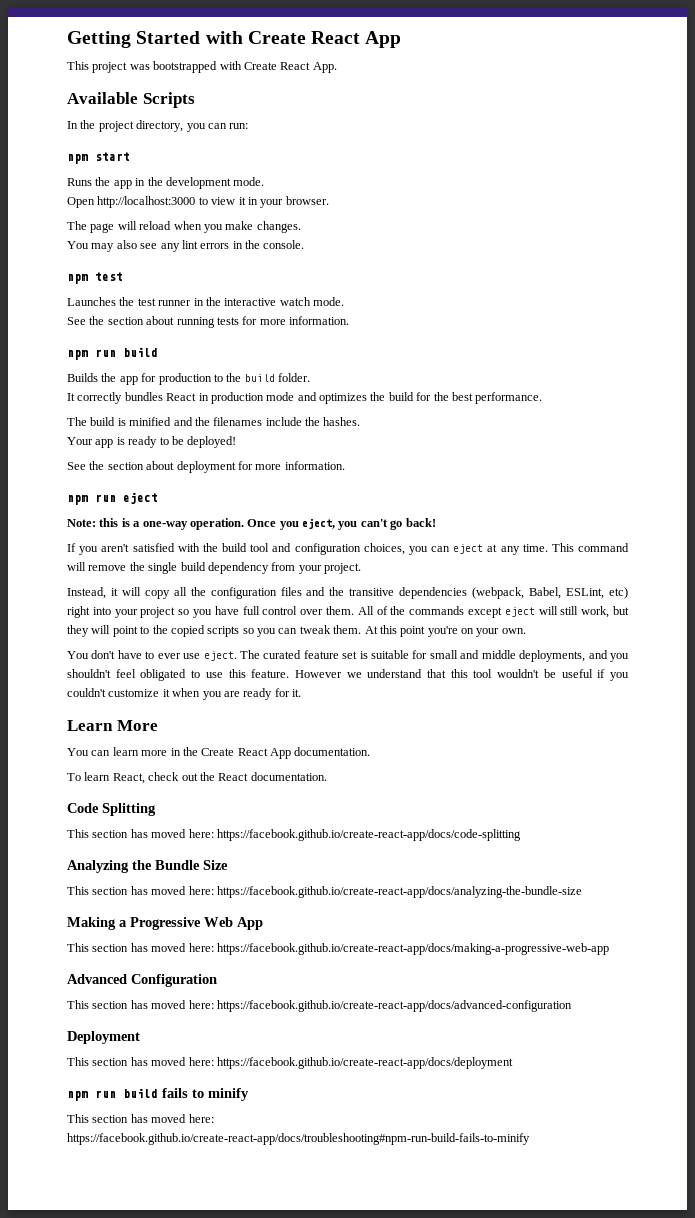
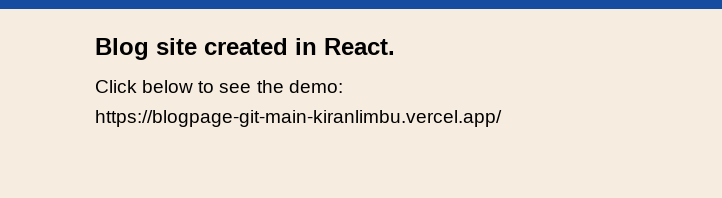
- Getting Started with Create React App
- This project was bootstrapped with Create React App.
- Available Scripts
- In the project directory, you can run:
- npm start
- Runs the app in the development mode.
- Open http://localhost:3000 to view it in your browser.
- The page will reload when you make changes.
- You may also see any lint errors in the console.
- npm test
- Launches the test runner in the interactive watch mode.
- See the section about running tests for more information.
- npm run build
- Builds the app for production to the build folder.
- It correctly bundles React in production mode and optimizes the build for the best performance.
- The build is minified and the filenames include the hashes.
- Your app is ready to be deployed!
- See the section about deployment for more information.
- npm run eject
- Note: this is a one-way operation. Once you eject, you can't go back!
- If you aren't satisfied with the build tool and configuration choices, you can eject at any time. This command will remove the single build dependency from your project.
- Instead, it will copy all the configuration files and the transitive dependencies (webpack, Babel, ESLint, etc) right into your project so you have full control over them. All of the commands except eject will still work, but they will point to the copied scripts so you can tweak them. At this point you're on your own.
- You don't have to ever use eject. The curated feature set is suitable for small and middle deployments, and you shouldn't feel obligated to use this feature. However we understand that this tool wouldn't be useful if you couldn't customize it when you are ready for it.
- Learn More
- You can learn more in the Create React App documentation.
- To learn React, check out the React documentation.
- Code Splitting
- This section has moved here: https://facebook.github.io/create-react-app/docs/code-splitting
- Analyzing the Bundle Size
- This section has moved here: https://facebook.github.io/create-react-app/docs/analyzing-the-bundle-size
- Making a Progressive Web App
- This section has moved here: https://facebook.github.io/create-react-app/docs/making-a-progressive-web-app
- Advanced Configuration
- This section has moved here: https://facebook.github.io/create-react-app/docs/advanced-configuration
- Deployment
- This section has moved here: https://facebook.github.io/create-react-app/docs/deployment
- npm run build fails to minify
- This section has moved here: https://facebook.github.io/create-react-app/docs/troubleshooting#npm-run-build-fails-to-minify
+ Blog site created in React.
+ Click below to see the demo:
+ https://blogpage-git-main-kiranlimbu.vercel.app/

